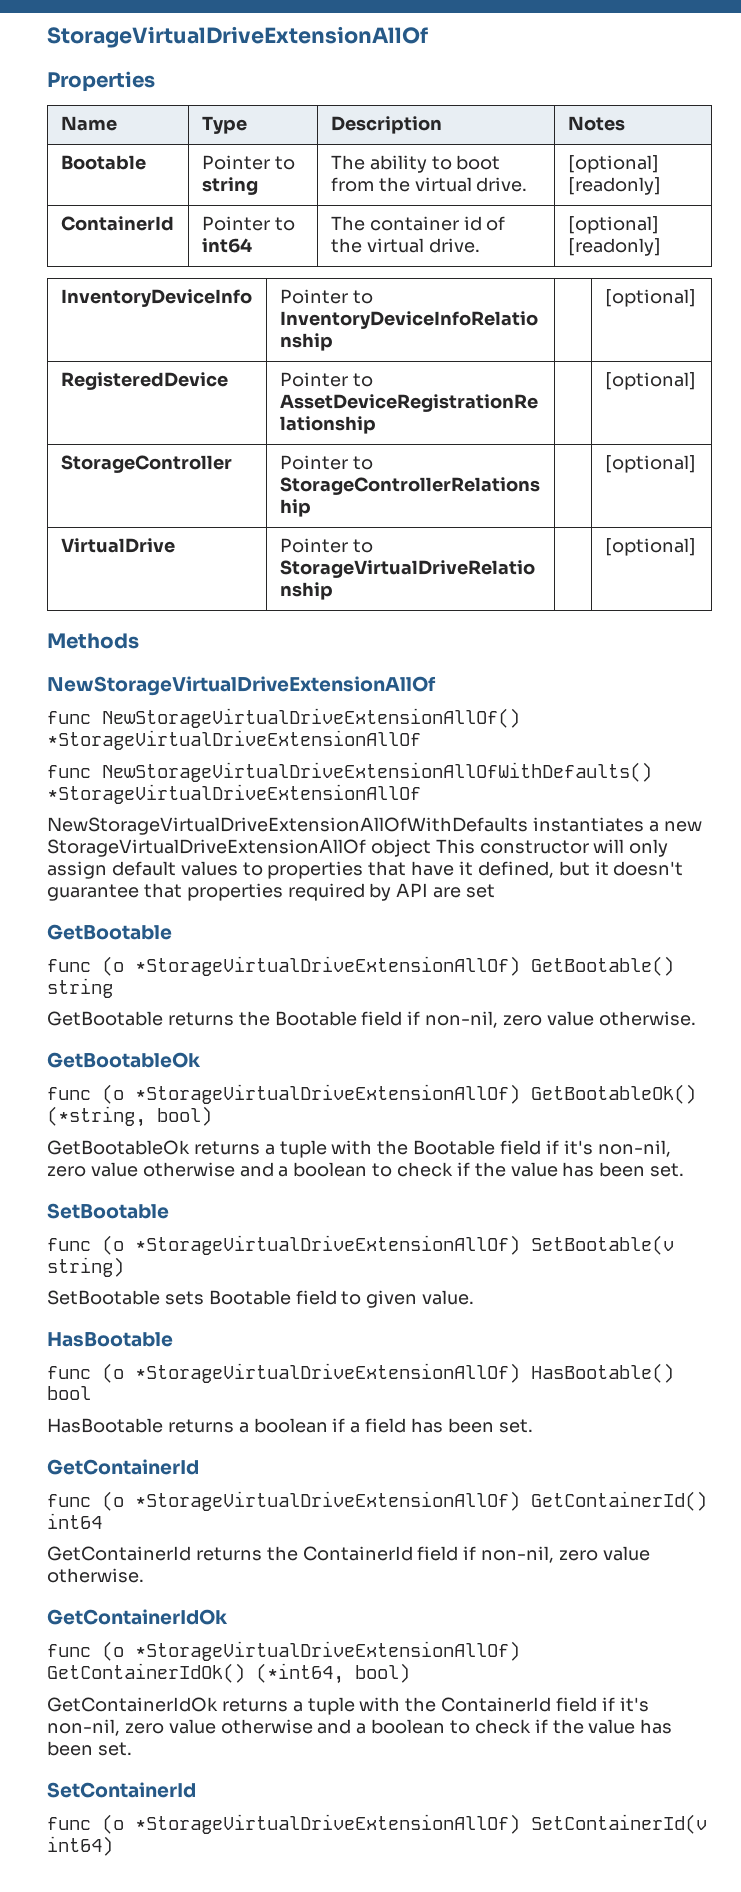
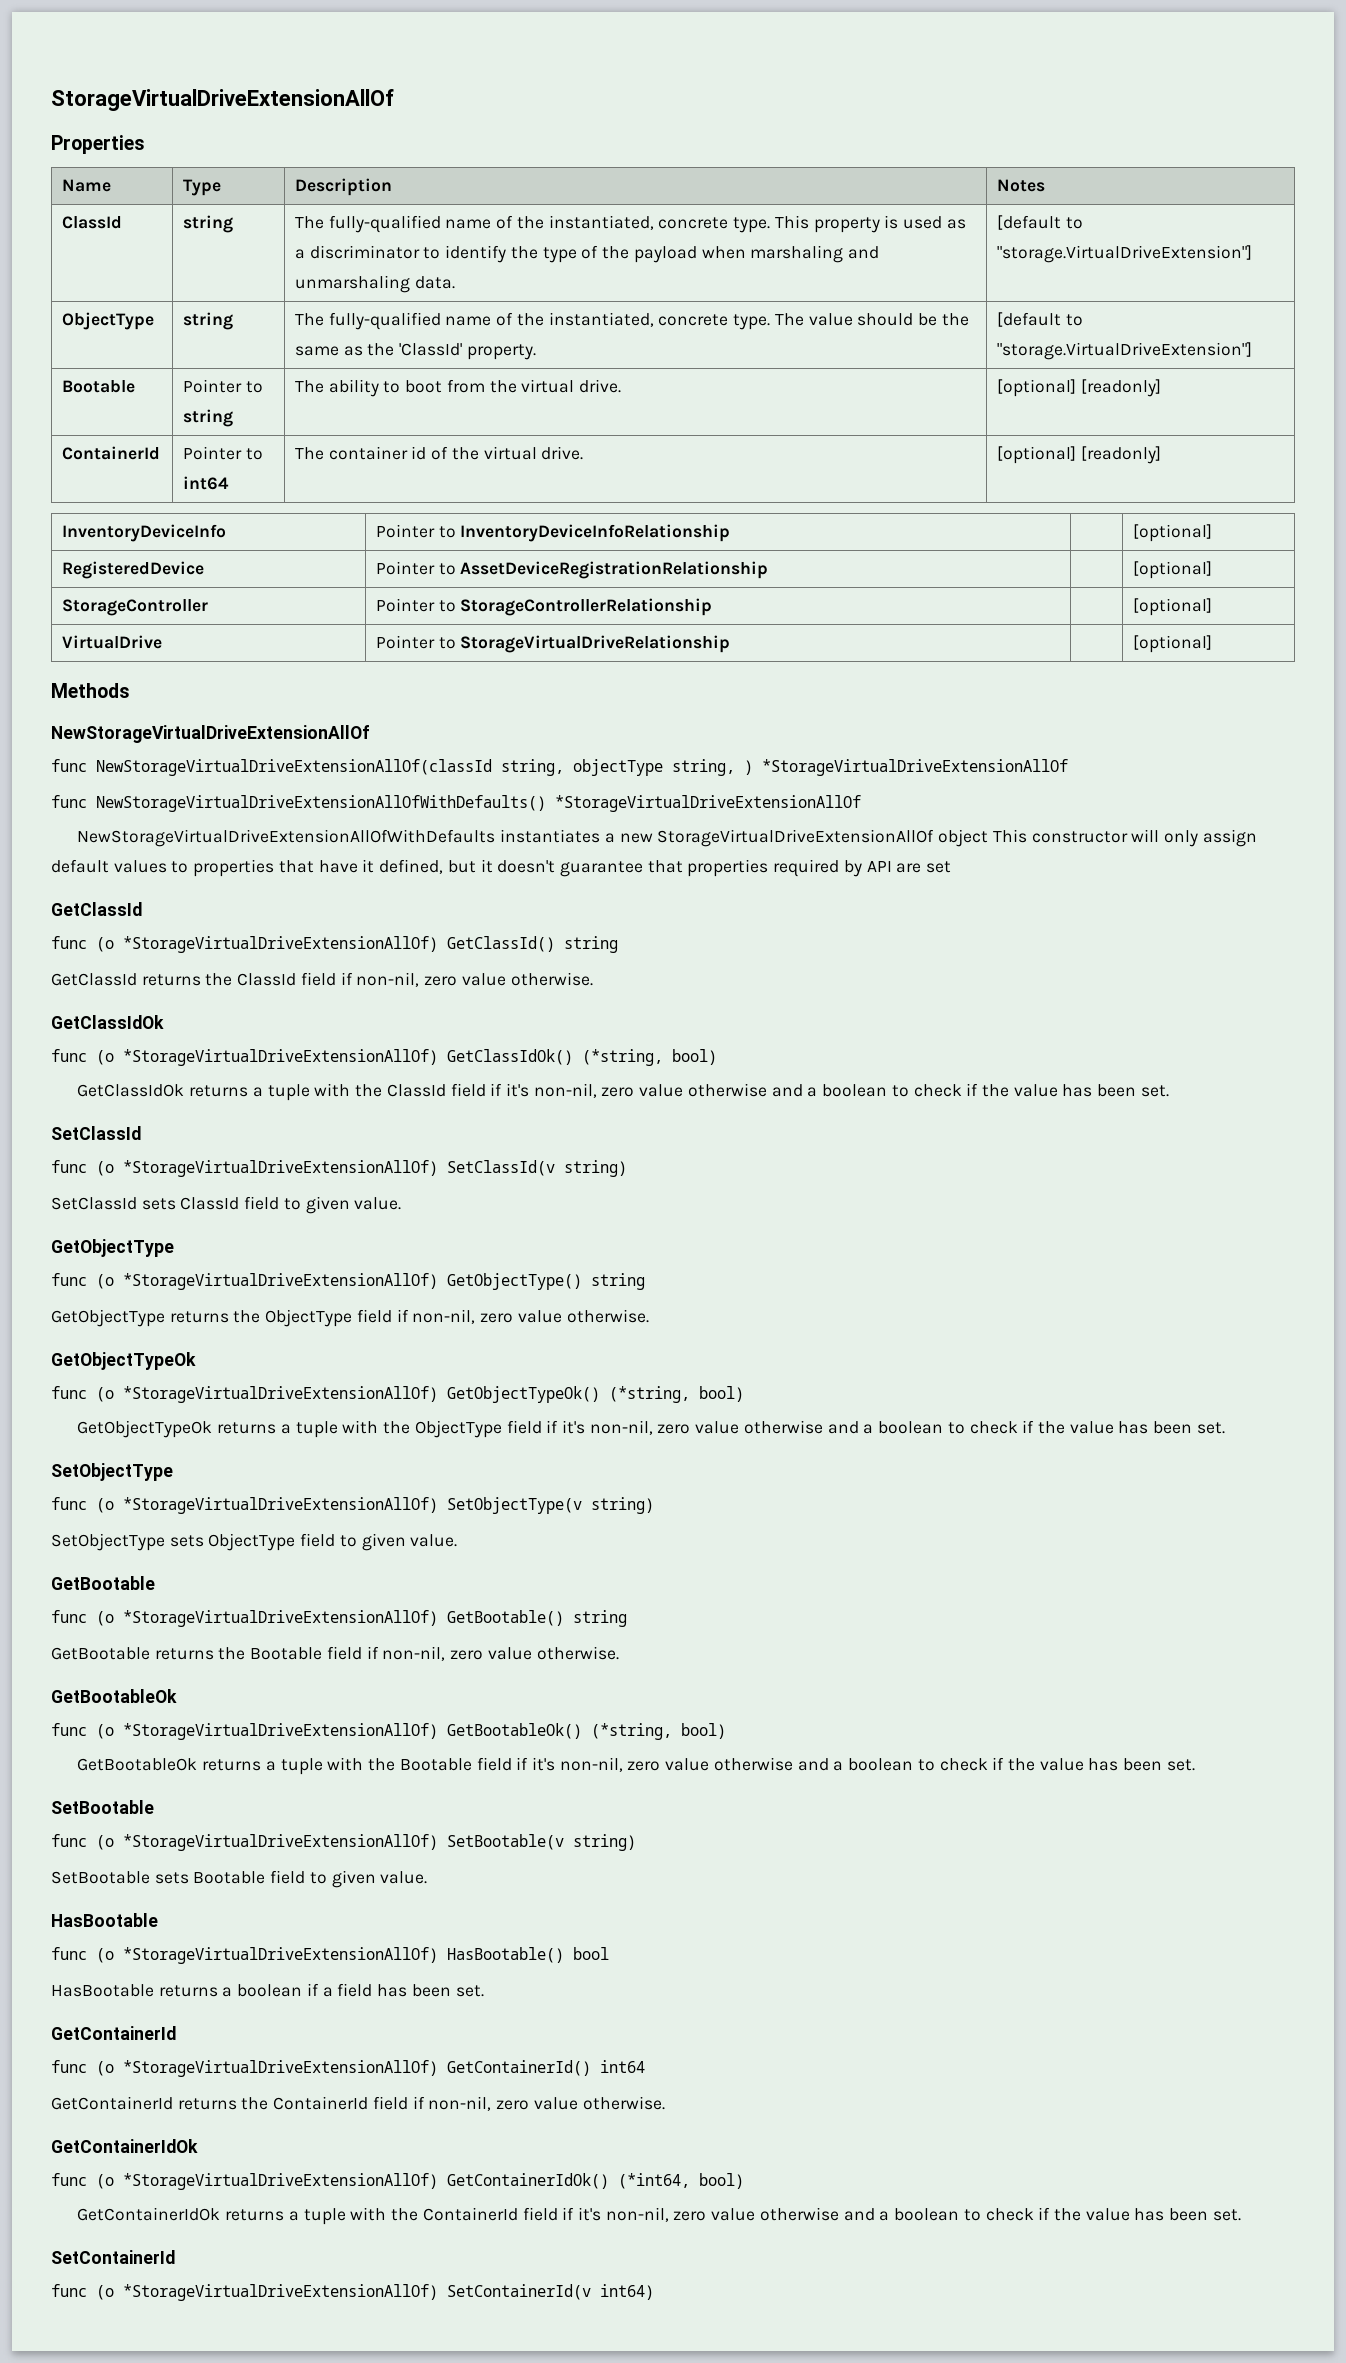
+ ClassId | string | The fully-qualified name of the instantiated, concrete type. This property is used as a discriminator to identify the type of the payload when marshaling and unmarshaling data. | [default to "storage.VirtualDriveExtension"]
+ ObjectType | string | The fully-qualified name of the instantiated, concrete type. The value should be the same as the 'ClassId' property. | [default to "storage.VirtualDriveExtension"]
- func NewStorageVirtualDriveExtensionAllOf() *StorageVirtualDriveExtensionAllOf
+ func NewStorageVirtualDriveExtensionAllOf(classId string, objectType string, ) *StorageVirtualDriveExtensionAllOf
  NewStorageVirtualDriveExtensionAllOfWithDefaults instantiates a new StorageVirtualDriveExtensionAllOf object This constructor will only assign default values to properties that have it defined, but it doesn't guarantee that properties required by API are set
+ GetClassId
+ func (o *StorageVirtualDriveExtensionAllOf) GetClassId() string
+ GetClassId returns the ClassId field if non-nil, zero value otherwise.
+ GetClassIdOk
+ func (o *StorageVirtualDriveExtensionAllOf) GetClassIdOk() (*string, bool)
+ GetClassIdOk returns a tuple with the ClassId field if it's non-nil, zero value otherwise and a boolean to check if the value has been set.
+ SetClassId
+ func (o *StorageVirtualDriveExtensionAllOf) SetClassId(v string)
+ SetClassId sets ClassId field to given value.
+ GetObjectType
+ func (o *StorageVirtualDriveExtensionAllOf) GetObjectType() string
+ GetObjectType returns the ObjectType field if non-nil, zero value otherwise.
+ GetObjectTypeOk
+ func (o *StorageVirtualDriveExtensionAllOf) GetObjectTypeOk() (*string, bool)
+ GetObjectTypeOk returns a tuple with the ObjectType field if it's non-nil, zero value otherwise and a boolean to check if the value has been set.
+ SetObjectType
+ func (o *StorageVirtualDriveExtensionAllOf) SetObjectType(v string)
+ SetObjectType sets ObjectType field to given value.

